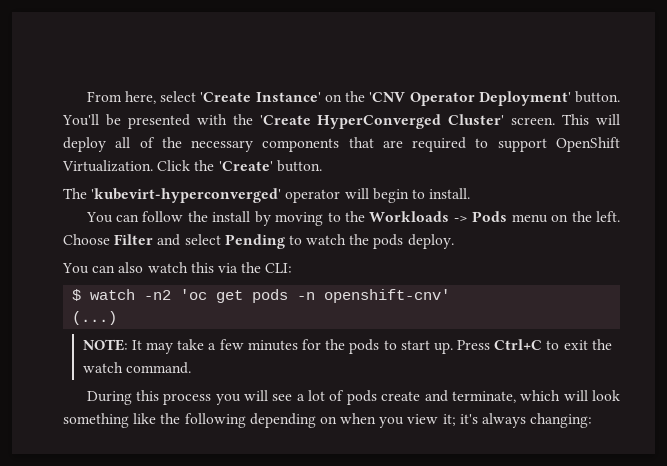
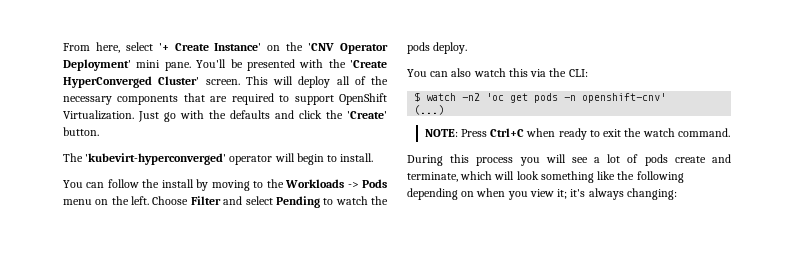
- From here, select 'Create Instance' on the 'CNV Operator Deployment' button.
+ From here, select '+ Create Instance' on the 'CNV Operator Deployment' mini pane.
- Click the 'Create' button.
+ Just go with the defaults and click the 'Create' button.
- NOTE: It may take a few minutes for the pods to start up. Press Ctrl+C to exit the watch command.
+ NOTE: Press Ctrl+C when ready to exit the watch command.

